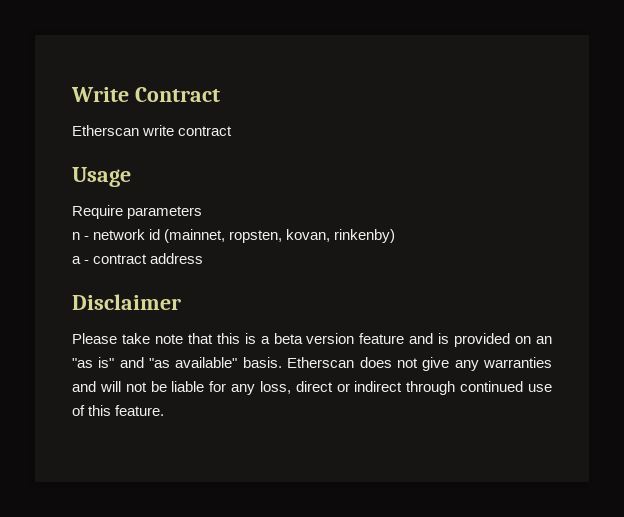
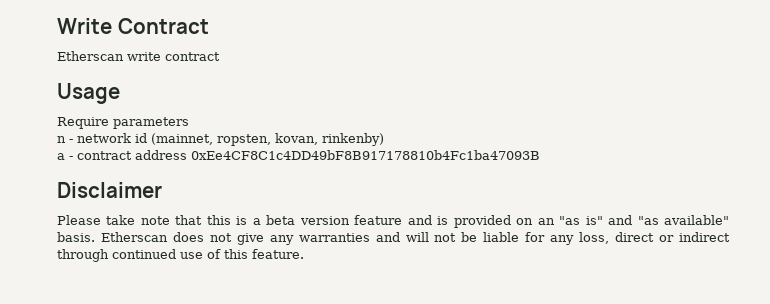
- a - contract address
+ a - contract address 0xEe4CF8C1c4DD49bF8B917178810b4Fc1ba47093B

